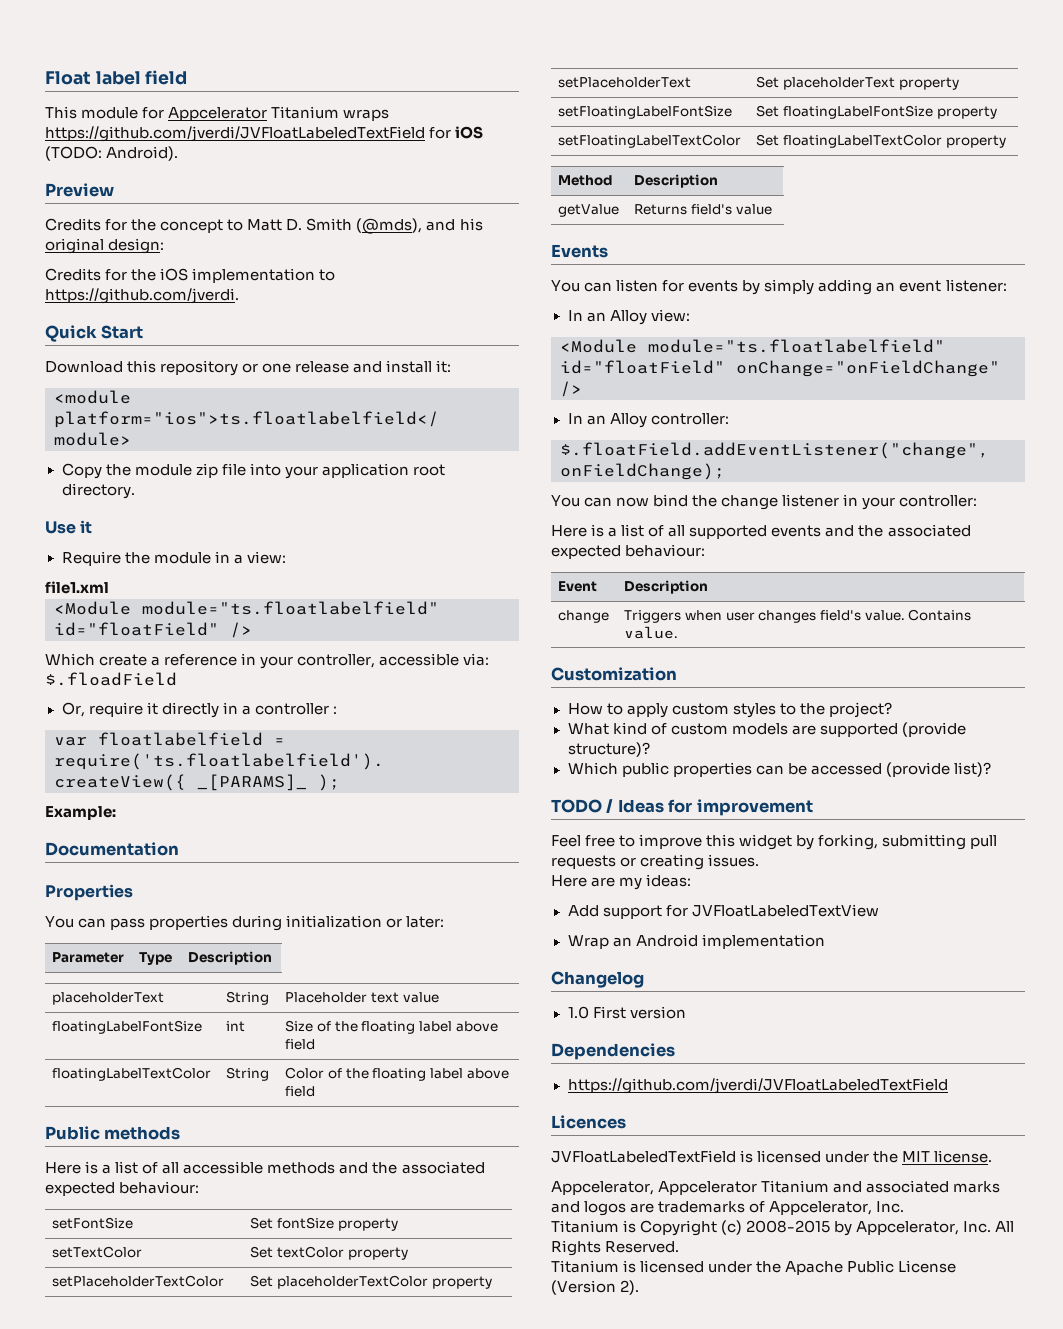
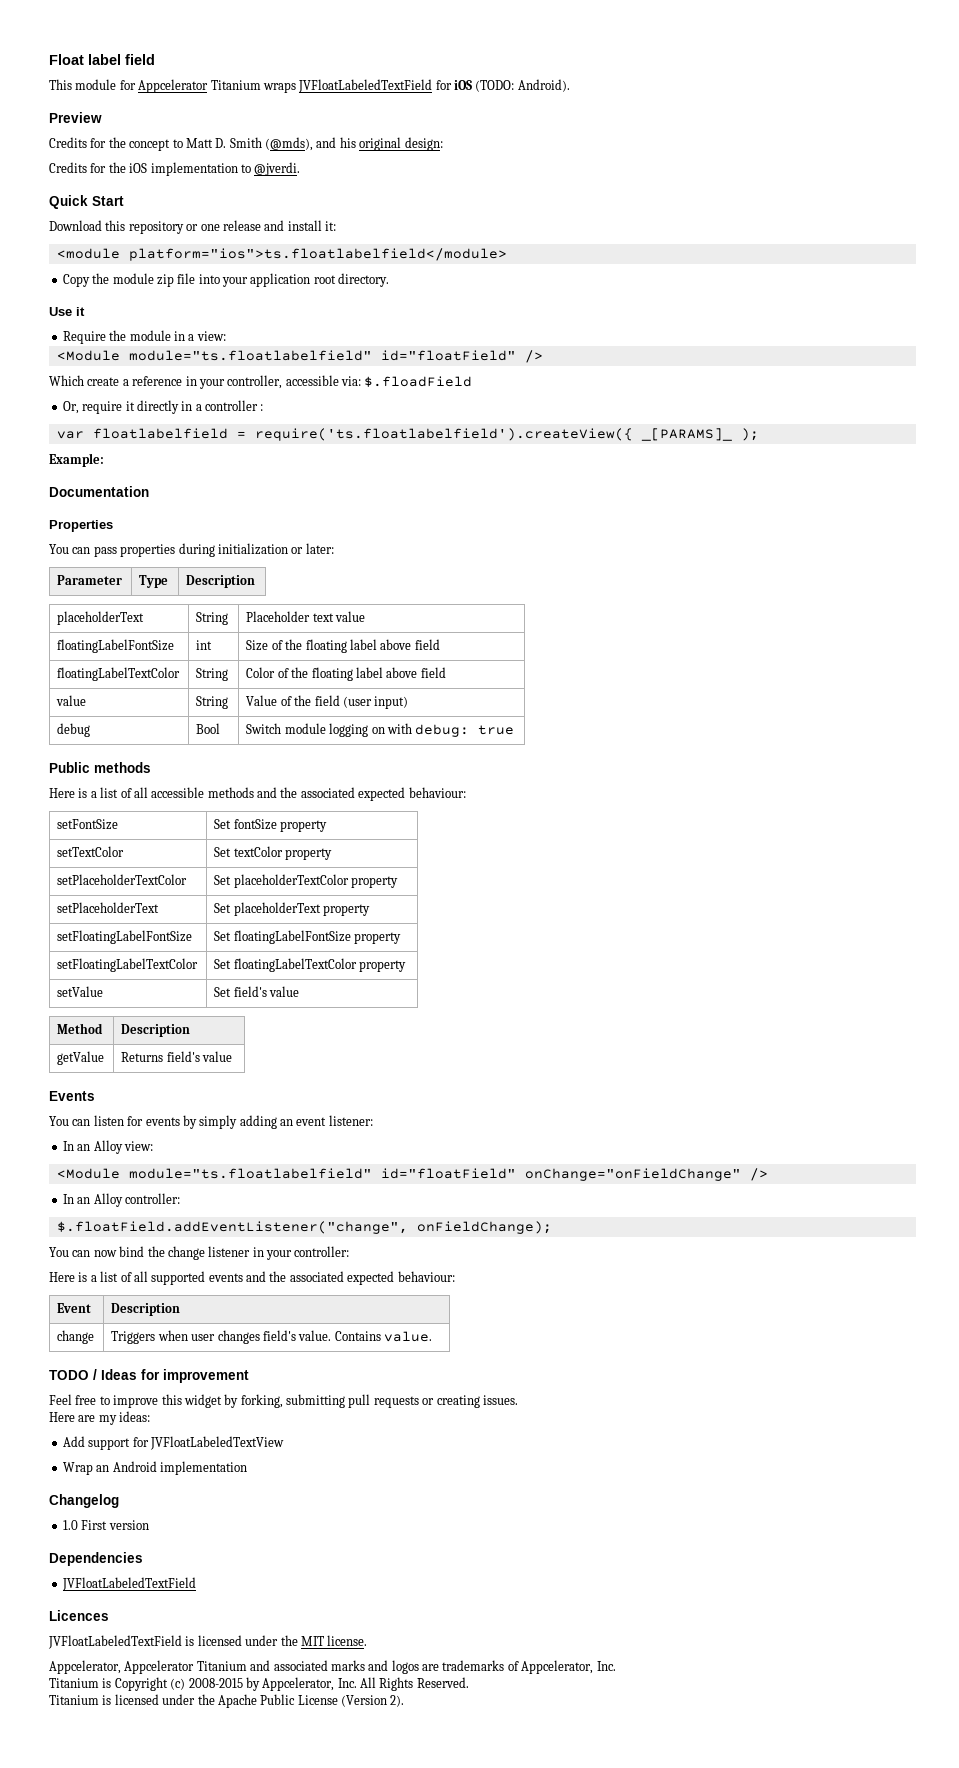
- This module for Appcelerator Titanium wraps https://github.com/jverdi/JVFloatLabeledTextField for iOS (TODO: Android).
+ This module for Appcelerator Titanium wraps JVFloatLabeledTextField for iOS (TODO: Android).
- Credits for the iOS implementation to https://github.com/jverdi.
+ Credits for the iOS implementation to @jverdi.
- file1.xml
+ value | String | Value of the field (user input)
+ debug | Bool | Switch module logging on with debug: true
+ setValue | Set field's value
- Customization
- How to apply custom styles to the project?
- What kind of custom models are supported (provide structure)?
- Which public properties can be accessed (provide list)?
  Dependencies
- https://github.com/jverdi/JVFloatLabeledTextField
+ JVFloatLabeledTextField

